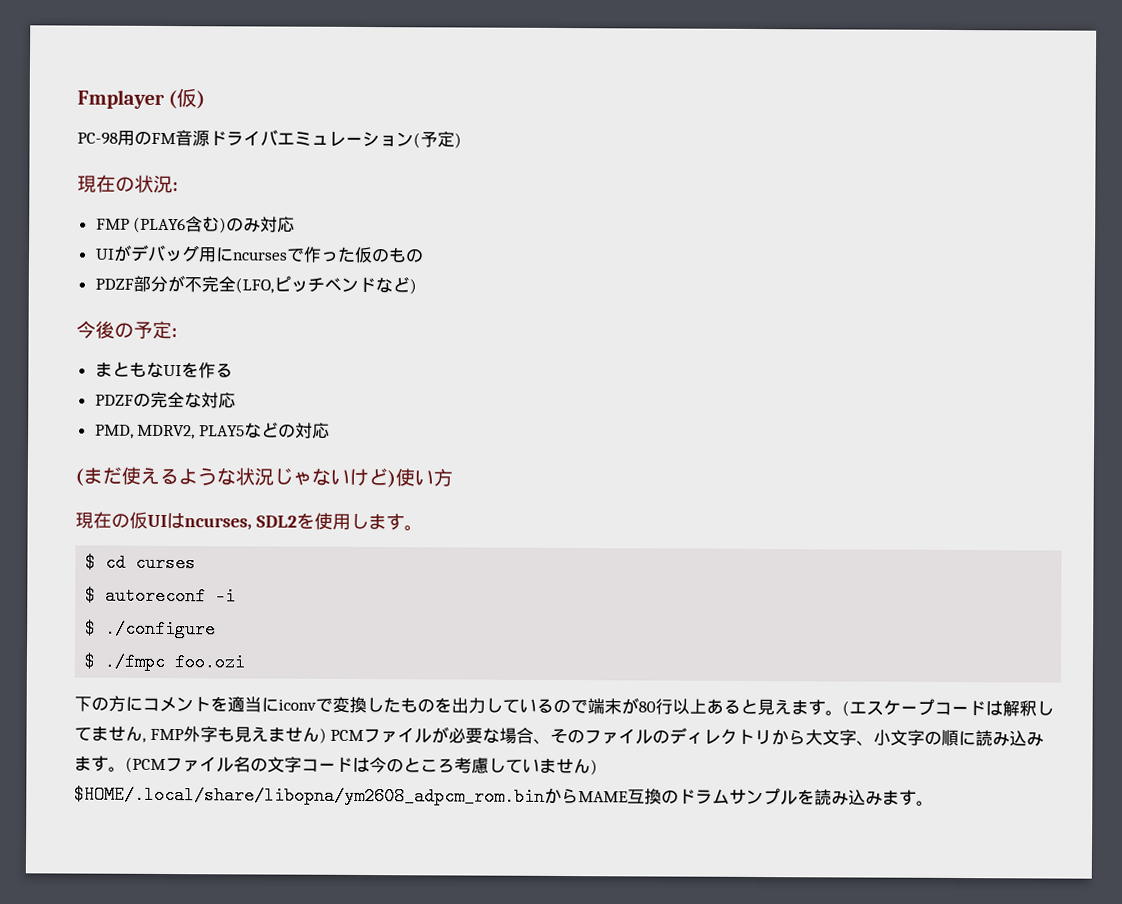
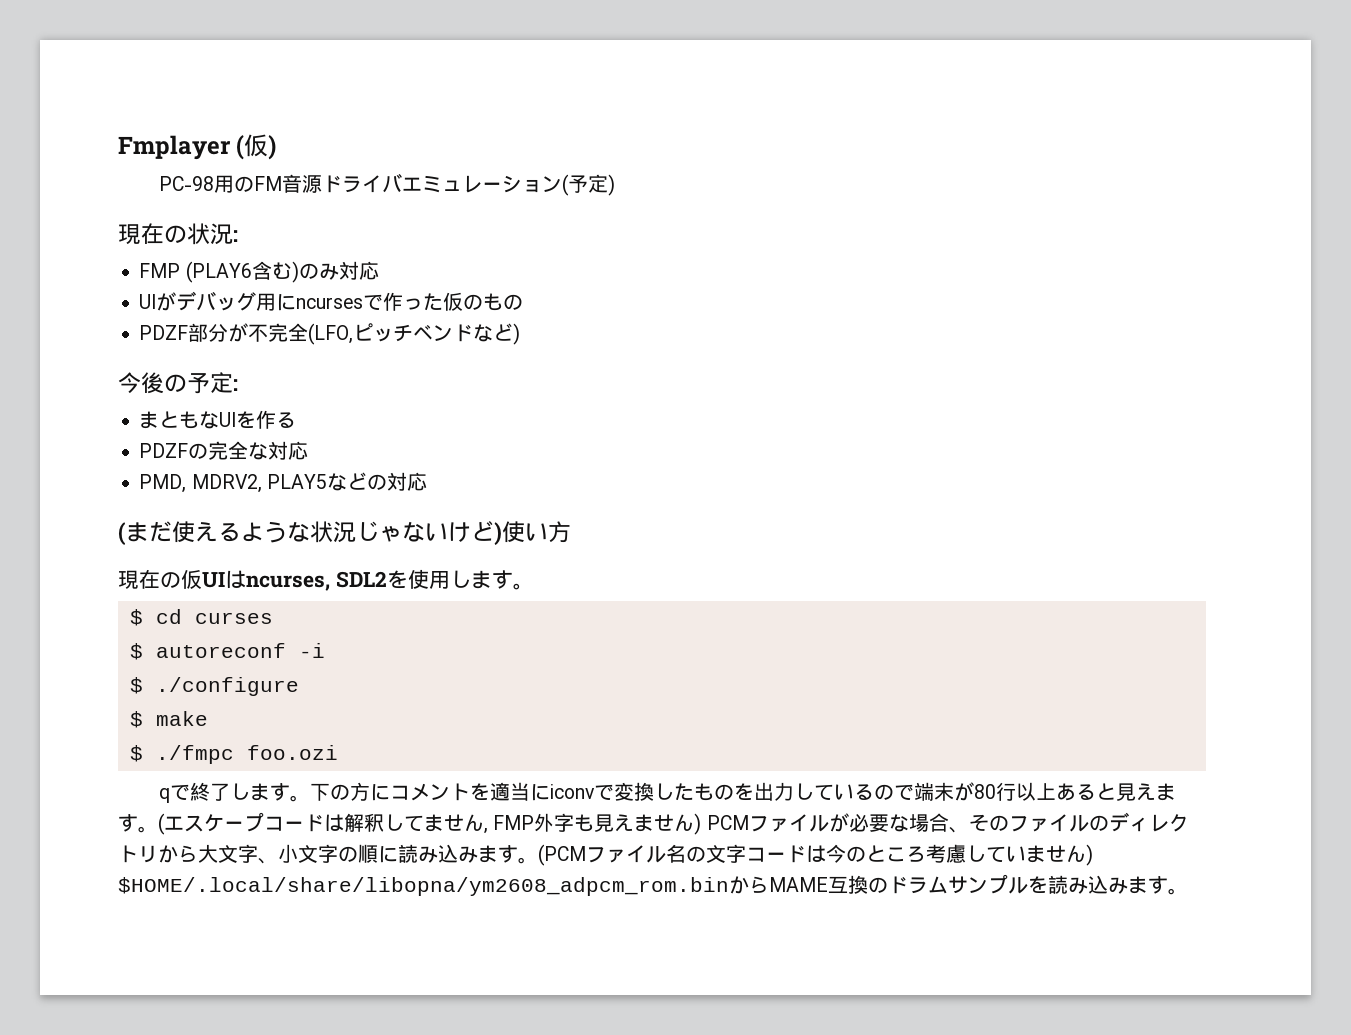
+ $ make
+ qで終了します。

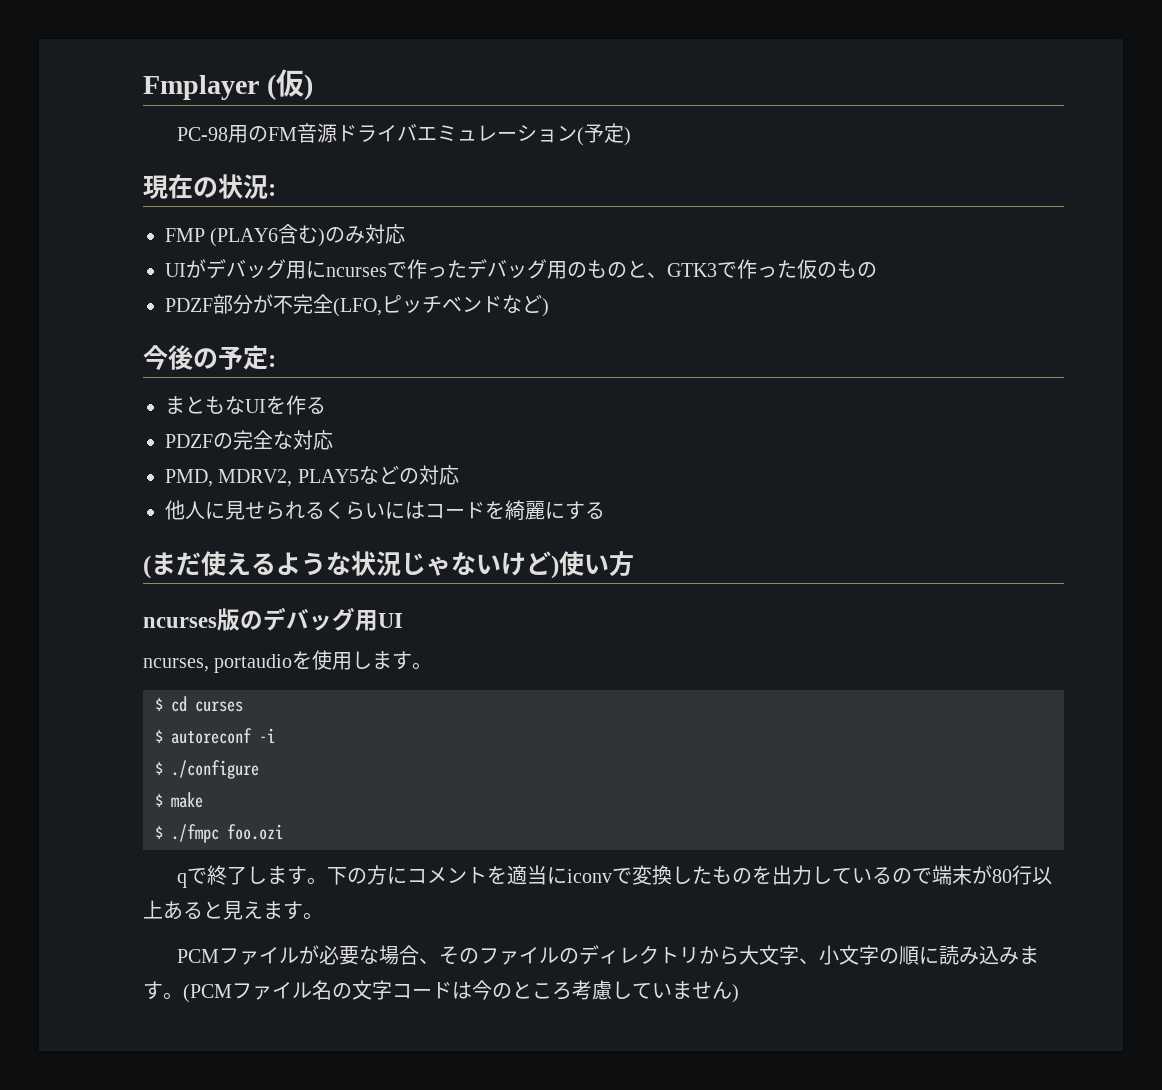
- UIがデバッグ用にncursesで作った仮のもの
+ UIがデバッグ用にncursesで作ったデバッグ用のものと、GTK3で作った仮のもの
+ 他人に見せられるくらいにはコードを綺麗にする
- 現在の仮UIはncurses, SDL2を使用します。
+ ncurses版のデバッグ用UI
+ ncurses, portaudioを使用します。
- 下の方にコメントを適当にiconvで変換したものを出力しているので端末が80行以上あると見えます。(エスケープコードは解釈してません, FMP外字も見えません) PCMファイルが必要な場合、そのファイルのディレクトリから大文字、小文字の順に読み込みます。
+ 下の方にコメントを適当にiconvで変換したものを出力しているので端末が80行以上あると見えます。
+ PCMファイルが必要な場合、そのファイルのディレクトリから大文字、小文字の順に読み込みます。
- (PCMファイル名の文字コードは今のところ考慮していません) $HOME/.local/share/libopna/ym2608_adpcm_rom.binからMAME互換のドラムサンプルを読み込みます。
+ (PCMファイル名の文字コードは今のところ考慮していません)

